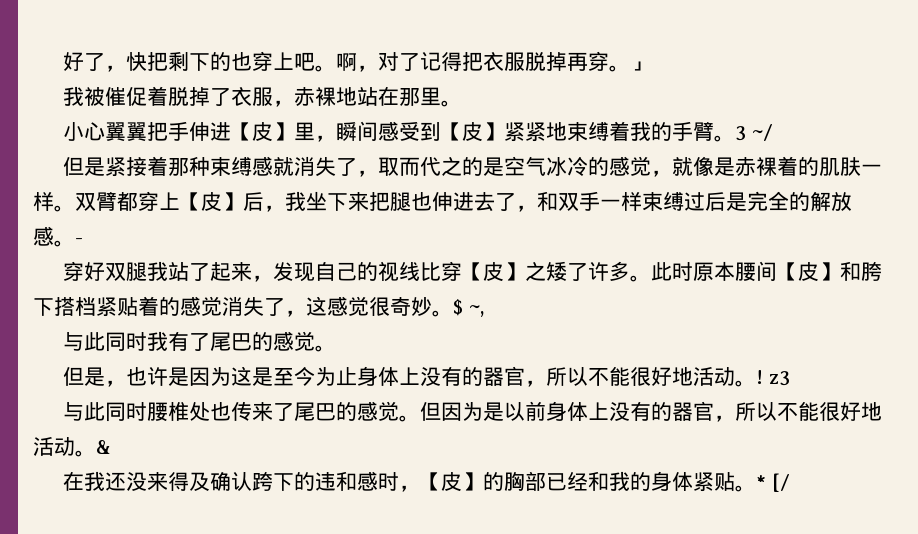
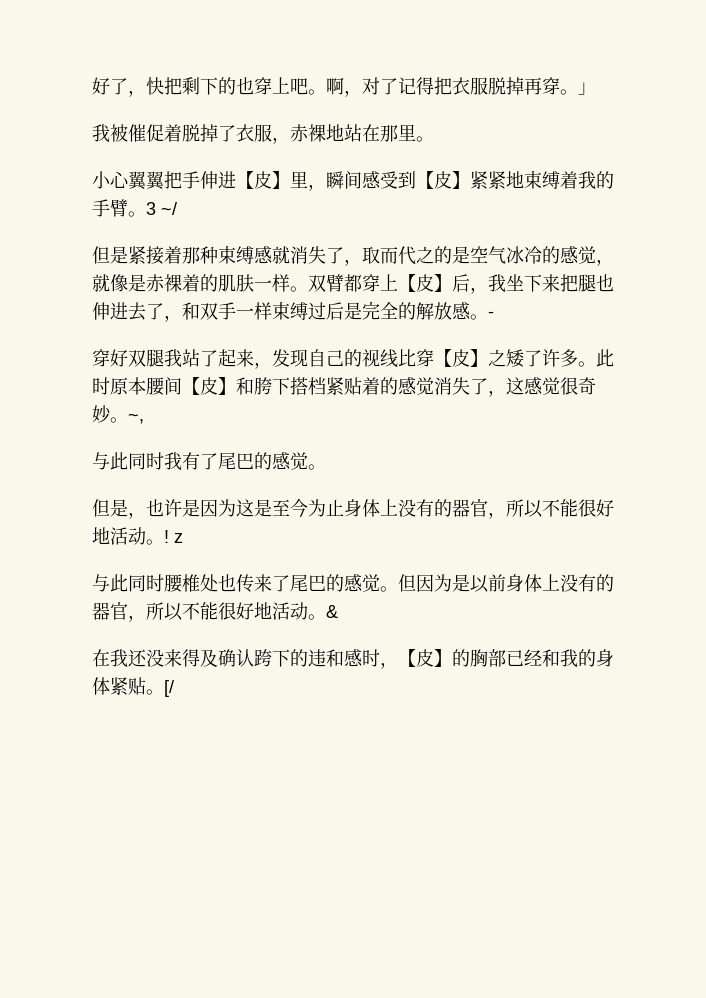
- $ ~,
+ ~,
- ! z3
+ ! z
- * [/
+ [/

